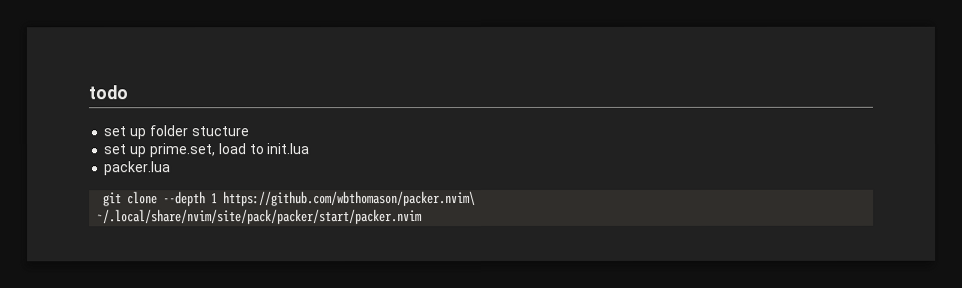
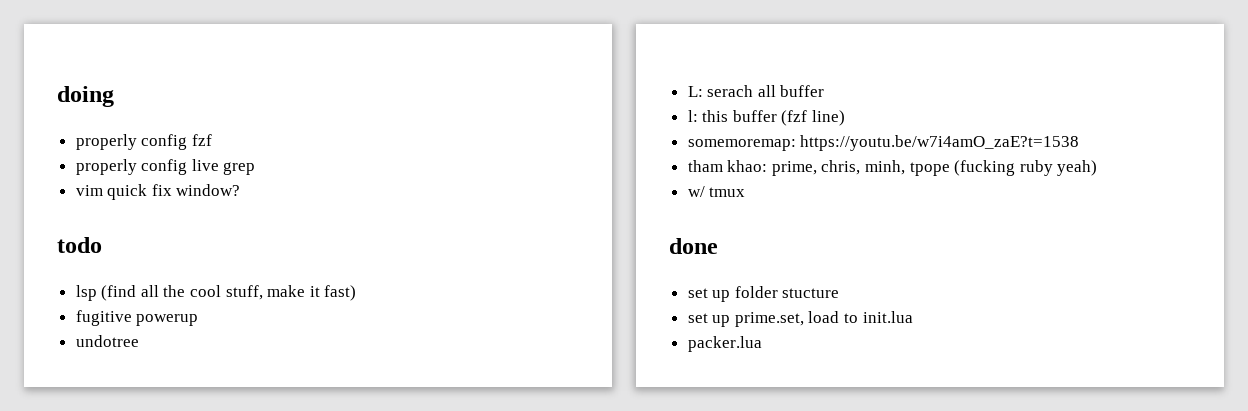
+ doing
+ properly config fzf
+ properly config live grep
+ vim quick fix window?
  todo
+ lsp (find all the cool stuff, make it fast)
+ fugitive powerup
+ undotree
+ L: serach all buffer
+ l: this buffer (fzf line)
+ somemoremap: https://youtu.be/w7i4amO_zaE?t=1538
+ tham khao: prime, chris, minh, tpope (fucking ruby yeah)
+ w/ tmux
+ done
- git clone --depth 1 https://github.com/wbthomason/packer.nvim\
- ~/.local/share/nvim/site/pack/packer/start/packer.nvim

